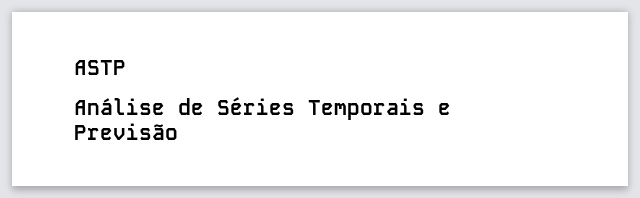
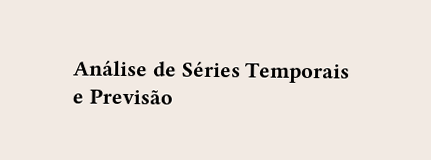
- ASTP

